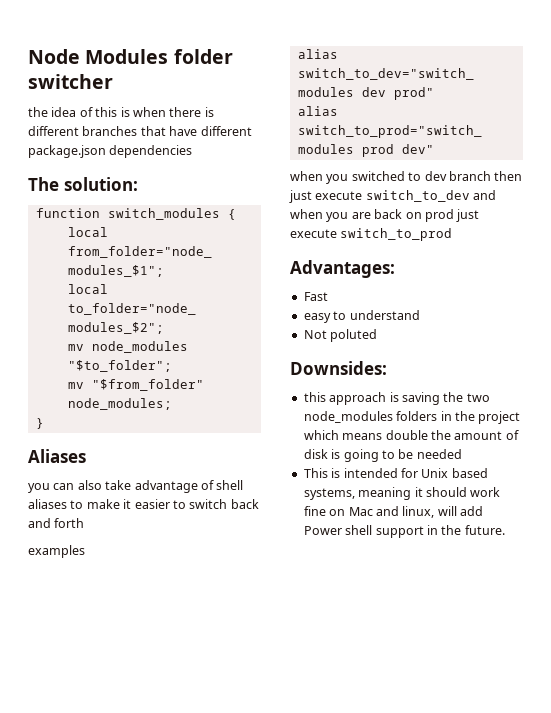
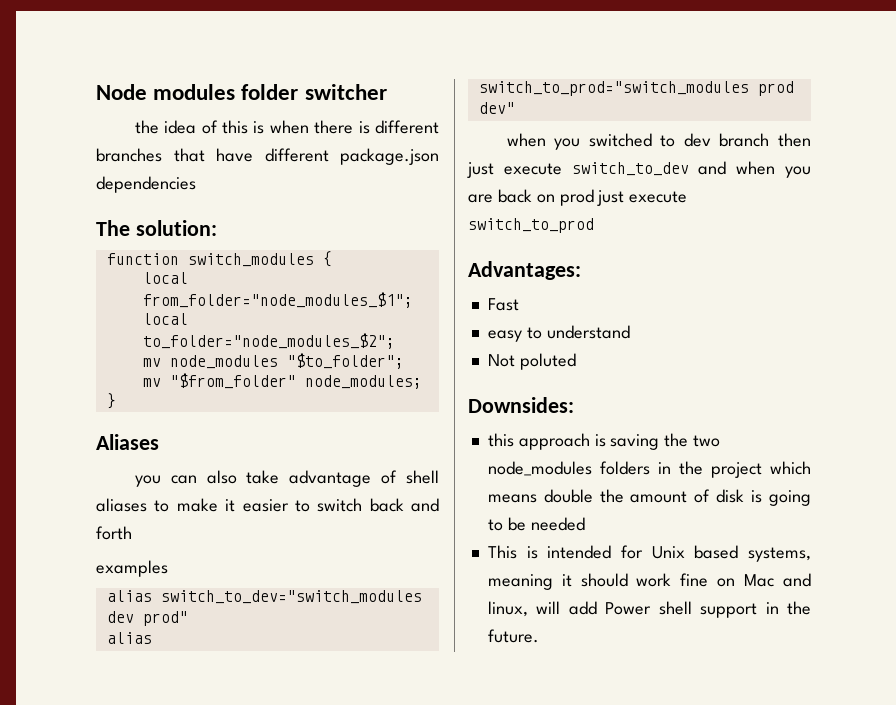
- Node Modules folder switcher
+ Node modules folder switcher

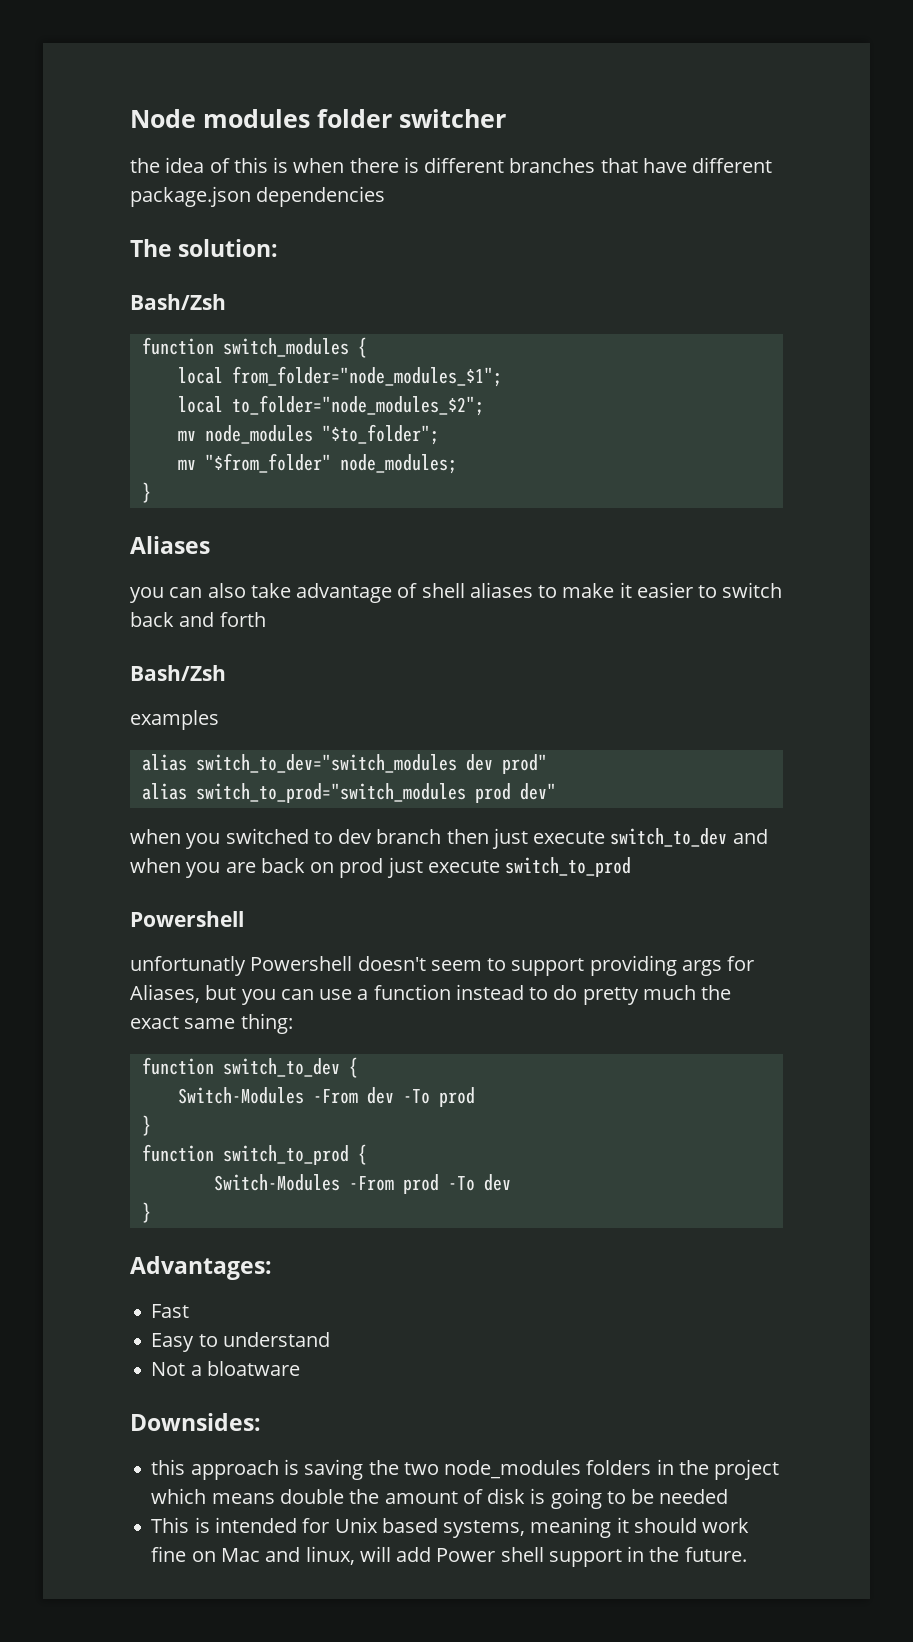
  The solution:
+ Bash/Zsh
  you can also take advantage of shell aliases to make it easier to switch back and forth
+ Bash/Zsh
  when you switched to dev branch then just execute switch_to_dev and when you are back on prod just execute switch_to_prod
+ Powershell
+ unfortunatly Powershell doesn't seem to support providing args for Aliases, but you can use a function instead to do pretty much the exact same thing:
+ function switch_to_dev {
+ Switch-Modules -From dev -To prod
+ }
+ function switch_to_prod {
+ Switch-Modules -From prod -To dev
+ }
- easy to understand
+ Easy to understand
- Not poluted
+ Not a bloatware

